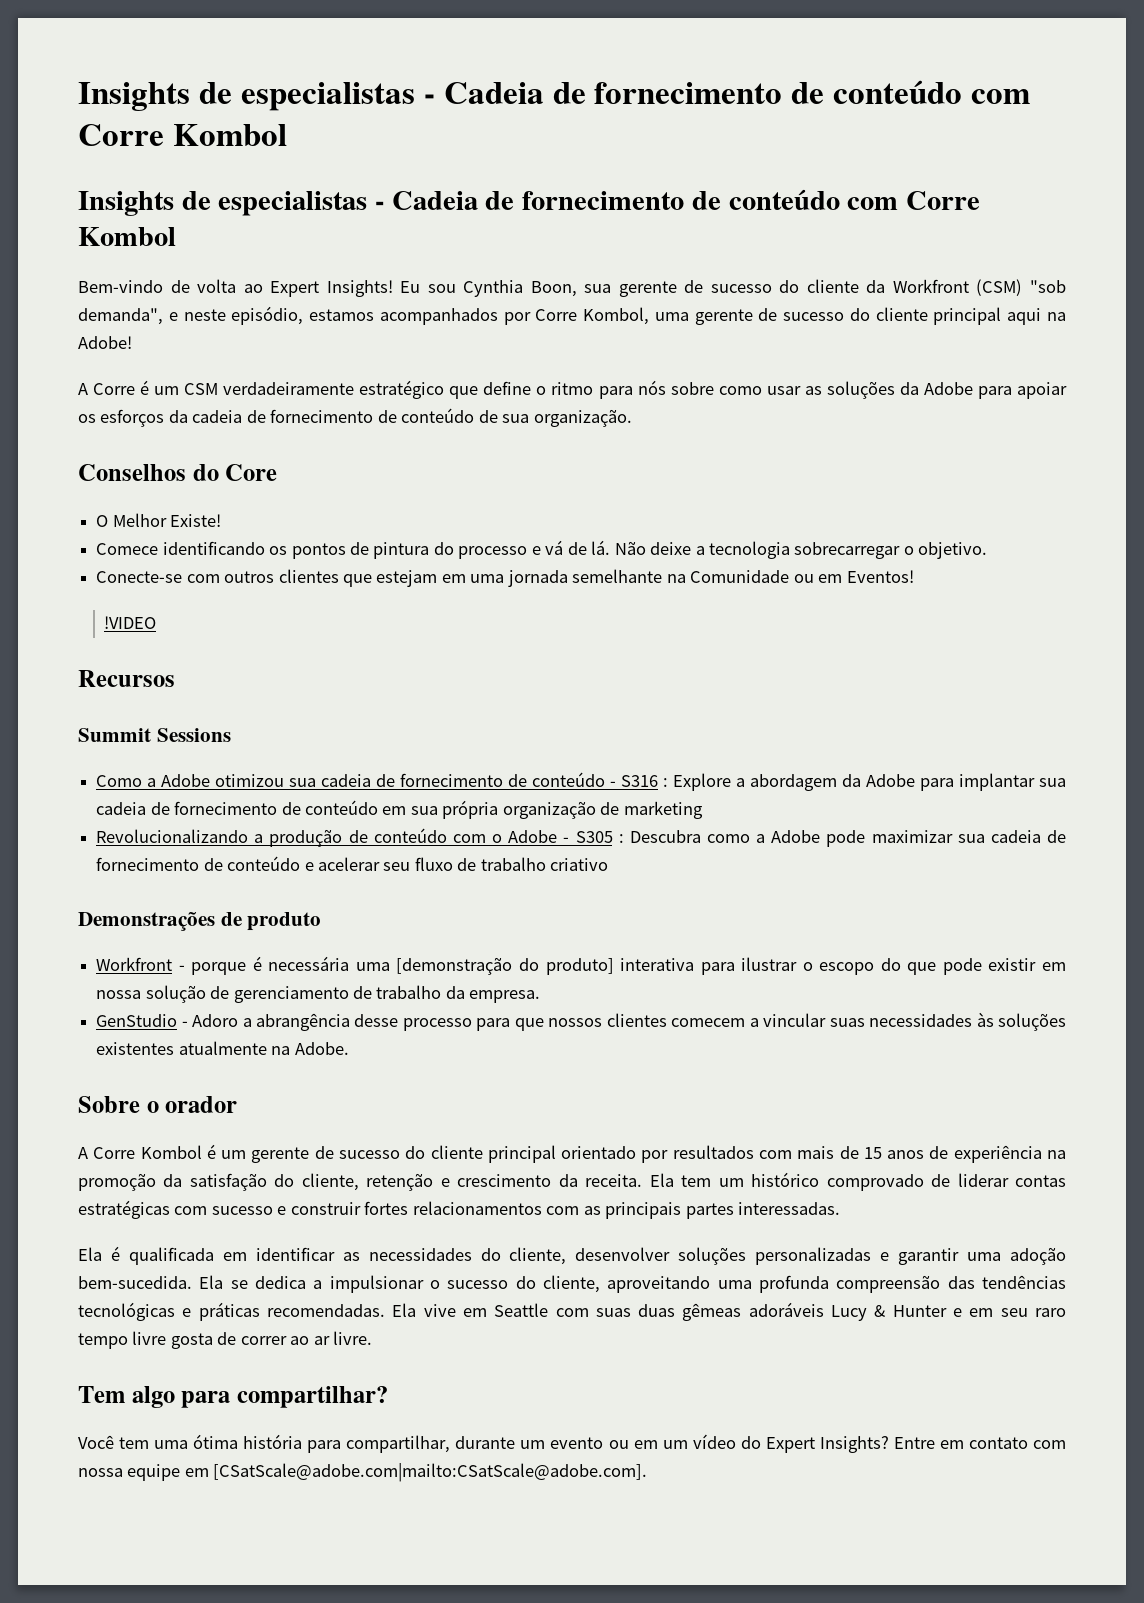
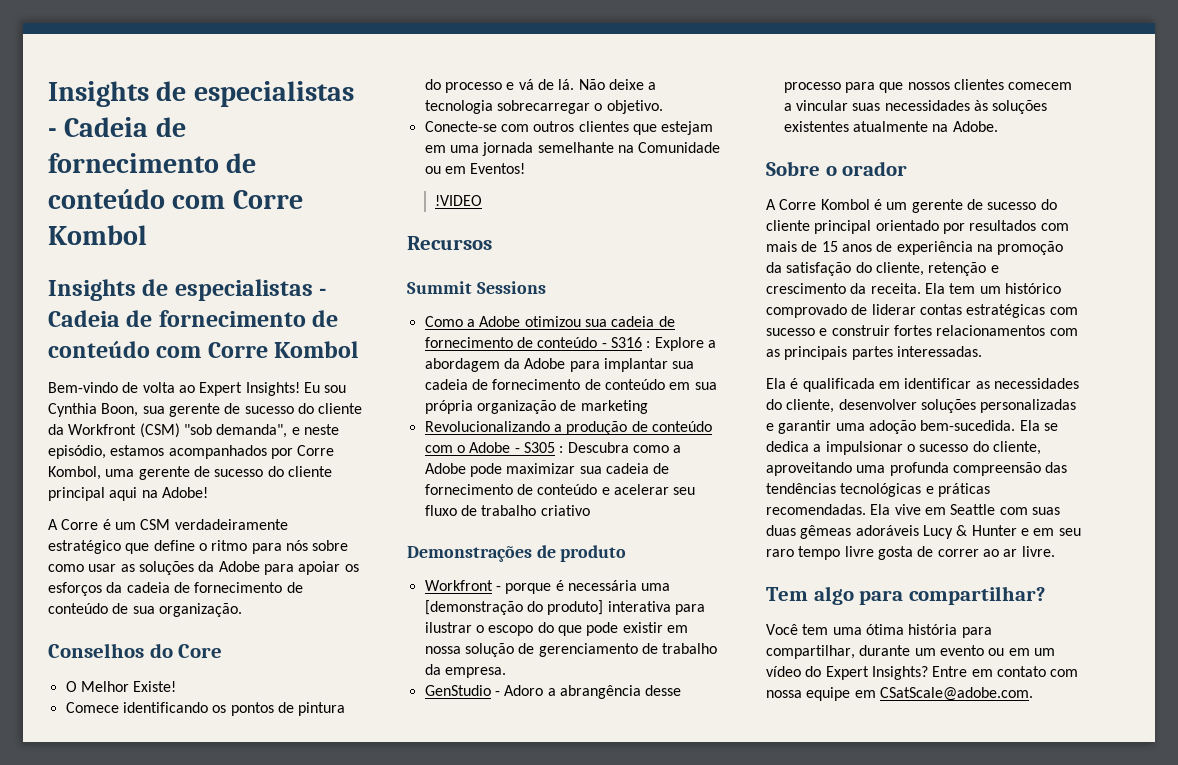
- Entre em contato com nossa equipe em [CSatScale@adobe.com|mailto:CSatScale@adobe.com].
+ Entre em contato com nossa equipe em CSatScale@adobe.com.

